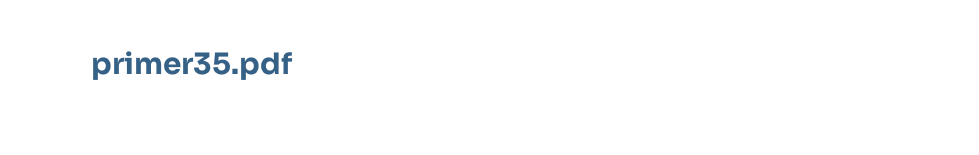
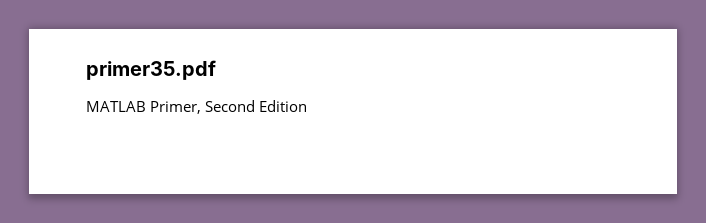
+ MATLAB Primer, Second Edition

